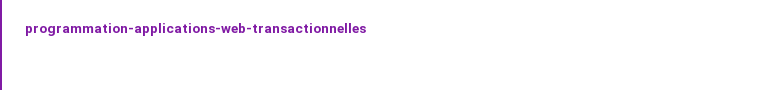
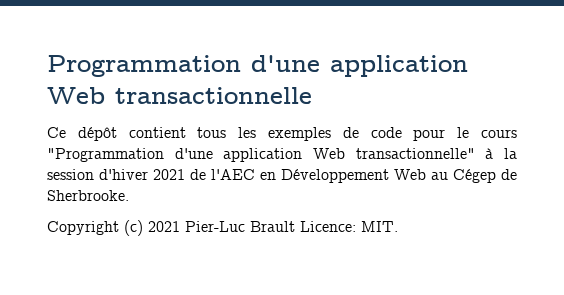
- programmation-applications-web-transactionnelles
+ Programmation d'une application Web transactionnelle
+ Ce dépôt contient tous les exemples de code pour le cours "Programmation d'une application Web transactionnelle" à la session d'hiver 2021 de l'AEC en Développement Web au Cégep de Sherbrooke.
+ Copyright (c) 2021 Pier-Luc Brault Licence: MIT.

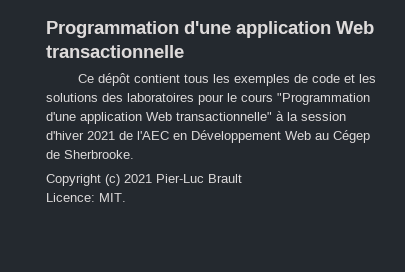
- Ce dépôt contient tous les exemples de code pour le cours "Programmation d'une application Web transactionnelle" à la session d'hiver 2021 de l'AEC en Développement Web au Cégep de Sherbrooke.
+ Ce dépôt contient tous les exemples de code et les solutions des laboratoires pour le cours "Programmation d'une application Web transactionnelle" à la session d'hiver 2021 de l'AEC en Développement Web au Cégep de Sherbrooke.
- Copyright (c) 2021 Pier-Luc Brault Licence: MIT.
+ Copyright (c) 2021 Pier-Luc Brault
+ Licence: MIT.

